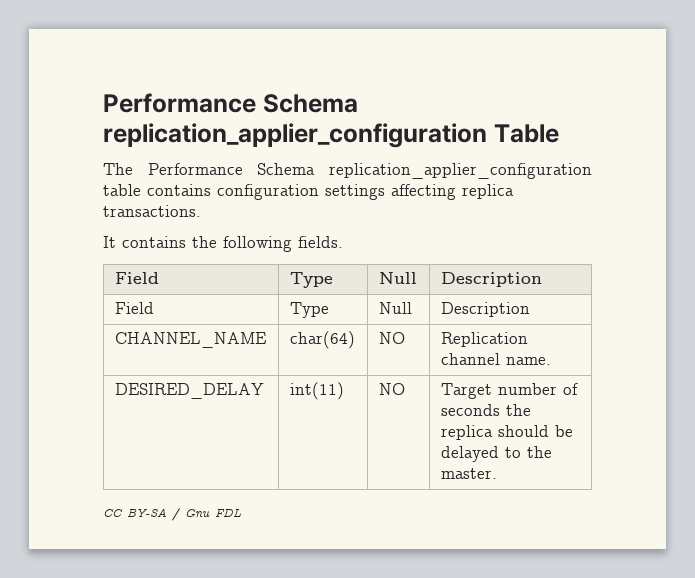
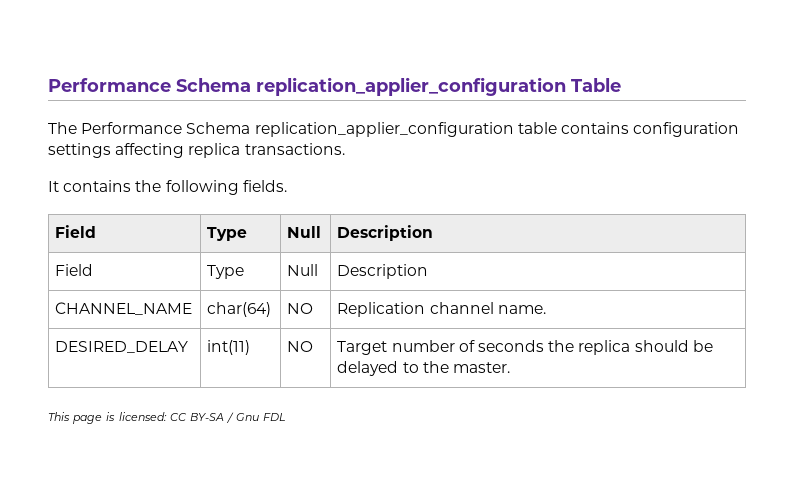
- CC BY-SA / Gnu FDL
+ This page is licensed: CC BY-SA / Gnu FDL

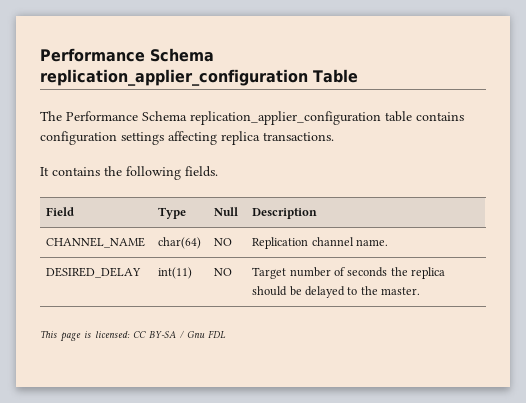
  It contains the following fields.
- Field | Type | Null | Description

